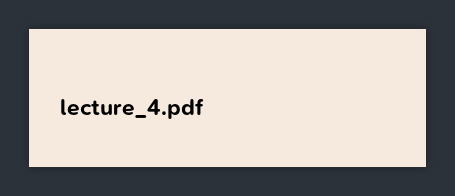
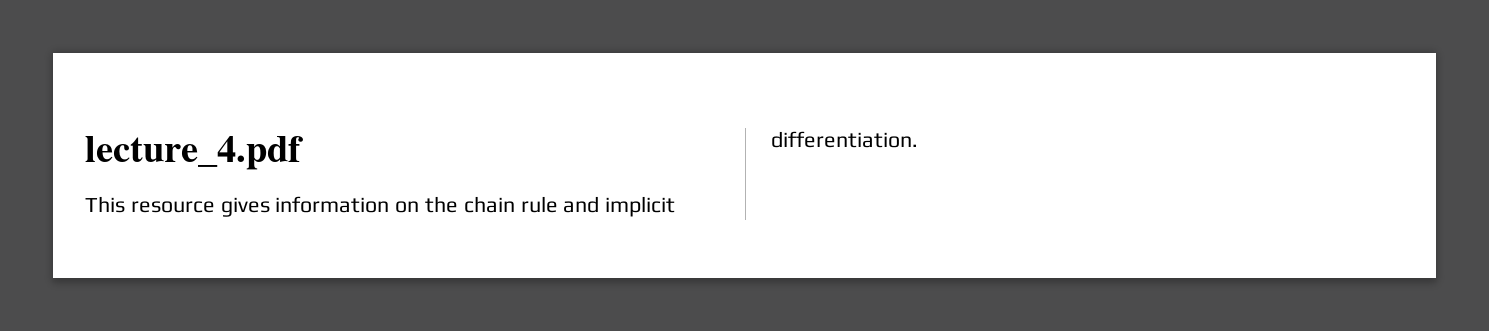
+ This resource gives information on the chain rule and implicit differentiation.

